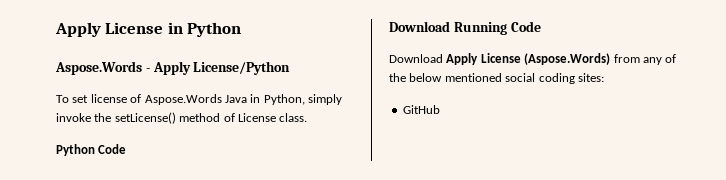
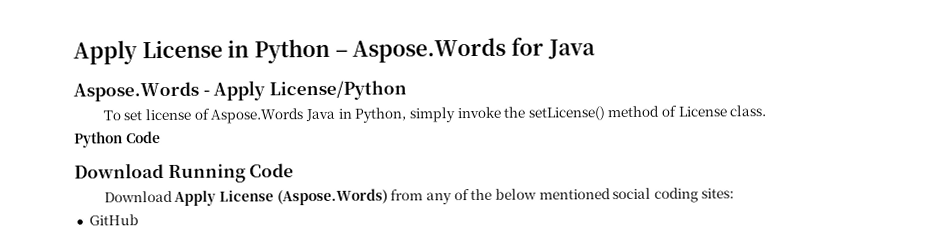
- Apply License in Python
+ Apply License in Python – Aspose.Words for Java

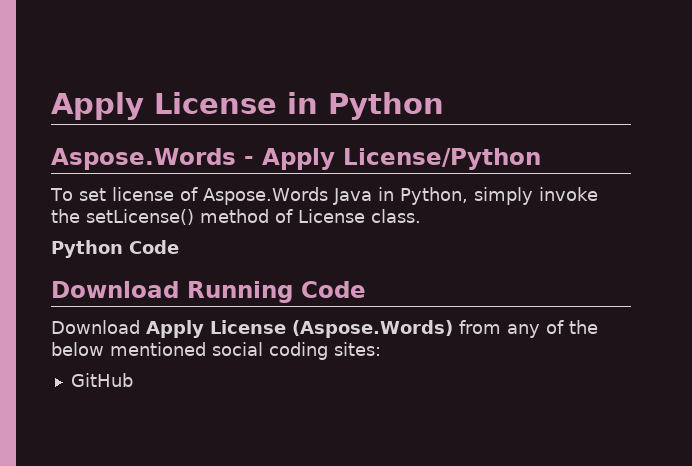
- Apply License in Python – Aspose.Words for Java
+ Apply License in Python

